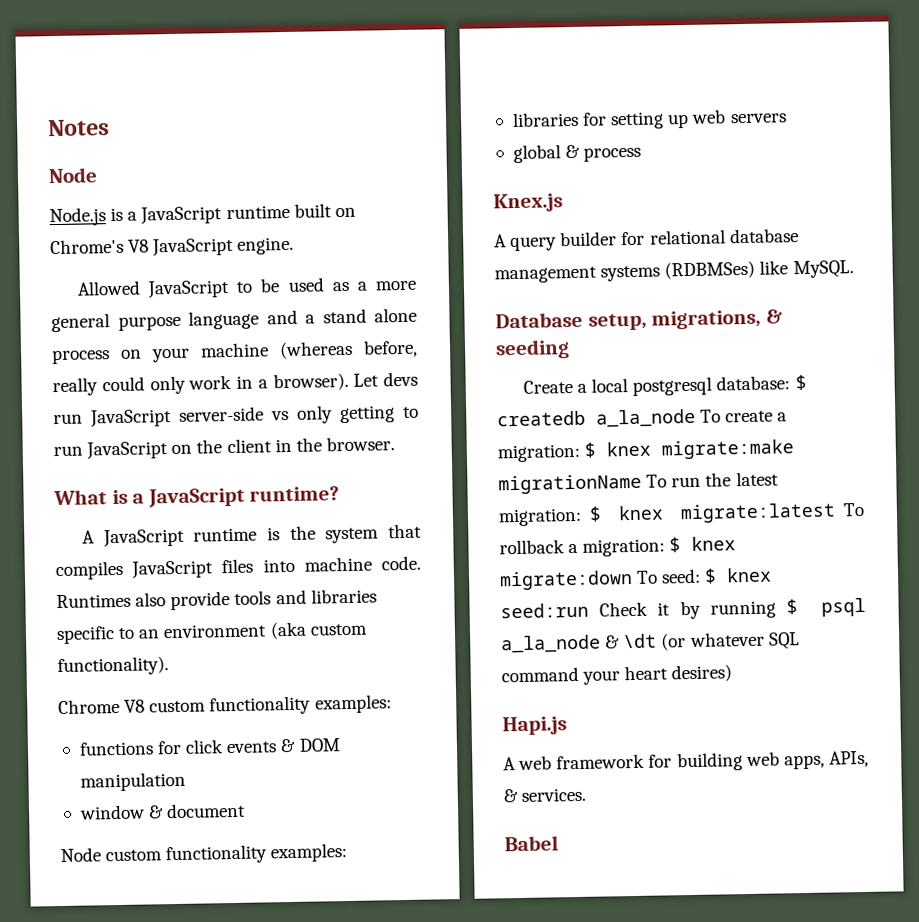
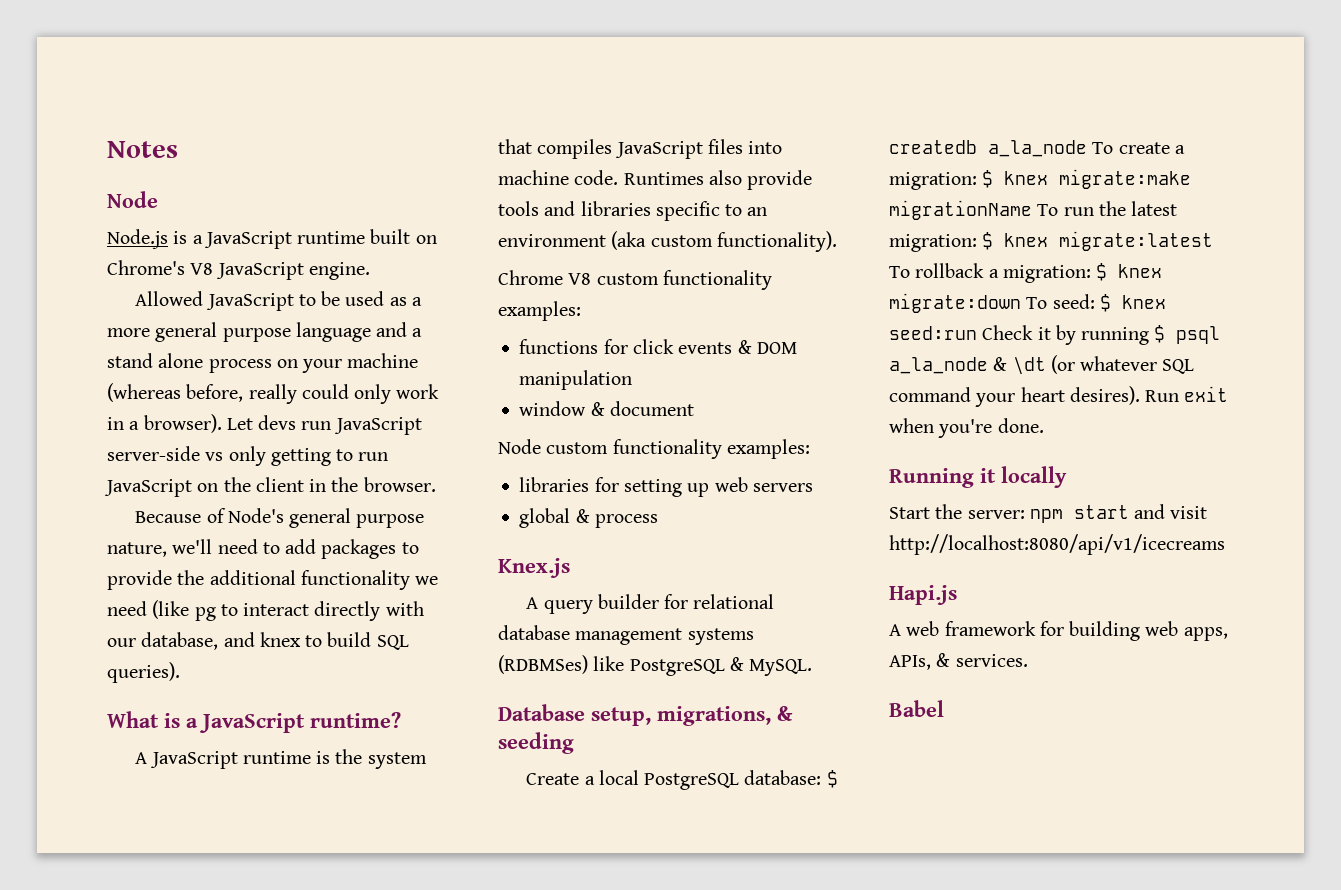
+ Because of Node's general purpose nature, we'll need to add packages to provide the additional functionality we need (like pg to interact directly with our database, and knex to build SQL queries).
- A query builder for relational database management systems (RDBMSes) like MySQL.
+ A query builder for relational database management systems (RDBMSes) like PostgreSQL & MySQL.
- Create a local postgresql database: $ createdb a_la_node To create a migration: $ knex migrate:make migrationName To run the latest migration: $ knex migrate:latest To rollback a migration: $ knex migrate:down To seed: $ knex seed:run Check it by running $ psql a_la_node & \dt (or whatever SQL command your heart desires)
+ Create a local PostgreSQL database: $ createdb a_la_node To create a migration: $ knex migrate:make migrationName To run the latest migration: $ knex migrate:latest To rollback a migration: $ knex migrate:down To seed: $ knex seed:run Check it by running $ psql a_la_node & \dt (or whatever SQL command your heart desires). Run exit when you're done.
+ Running it locally
+ Start the server: npm start and visit http://localhost:8080/api/v1/icecreams

